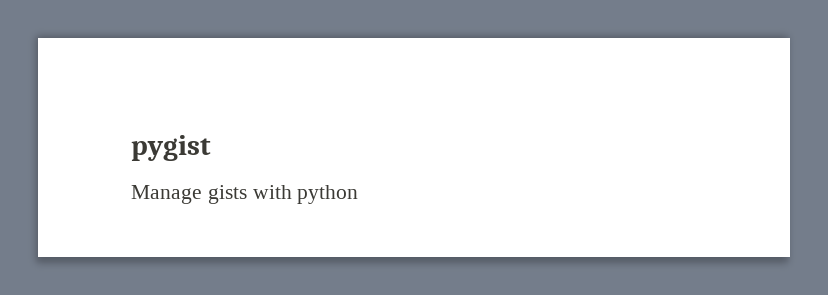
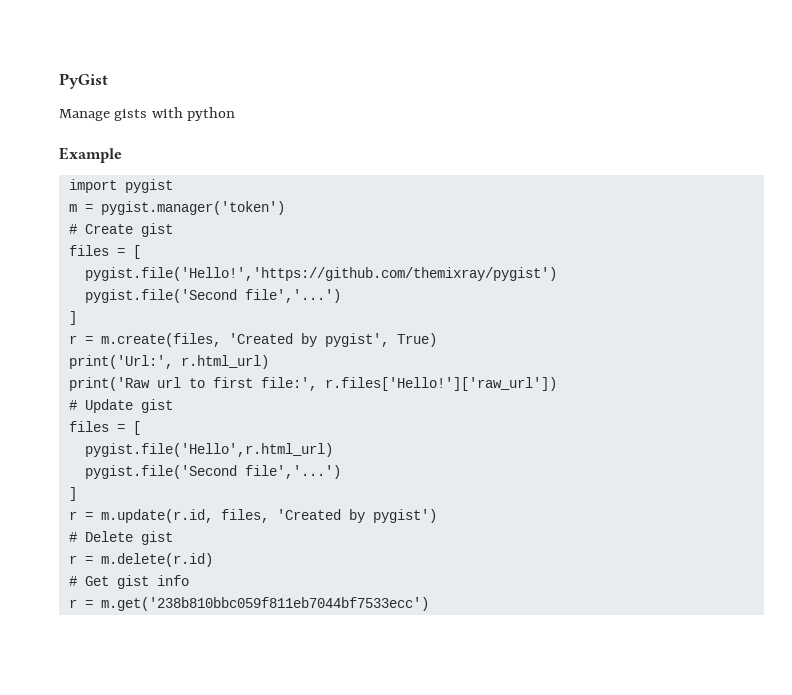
- pygist
+ PyGist
+ Example
+ import pygist
+ m = pygist.manager('token')
+ # Create gist
+ files = [
+ pygist.file('Hello!','https://github.com/themixray/pygist')
+ pygist.file('Second file','...')
+ ]
+ r = m.create(files, 'Created by pygist', True)
+ print('Url:', r.html_url)
+ print('Raw url to first file:', r.files['Hello!']['raw_url'])
+ # Update gist
+ files = [
+ pygist.file('Hello',r.html_url)
+ pygist.file('Second file','...')
+ ]
+ r = m.update(r.id, files, 'Created by pygist')
+ # Delete gist
+ r = m.delete(r.id)
+ # Get gist info
+ r = m.get('238b810bbc059f811eb7044bf7533ecc')

